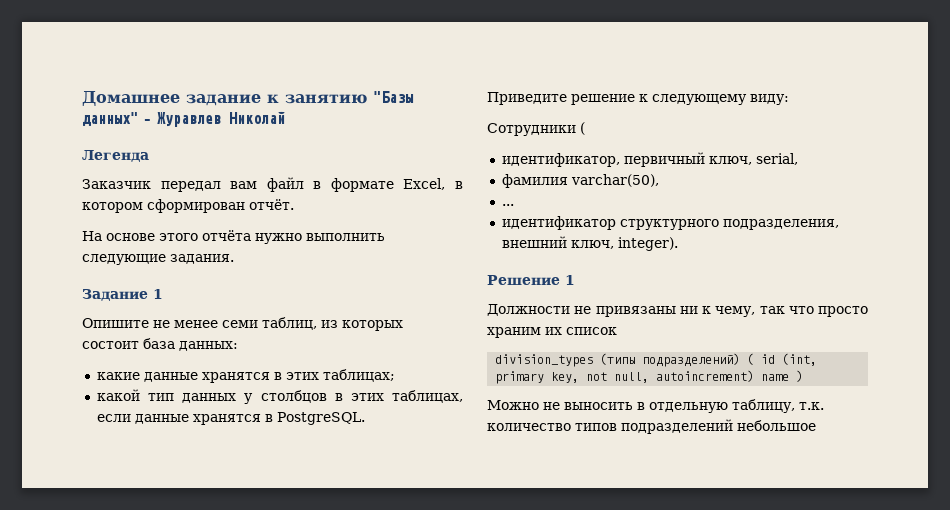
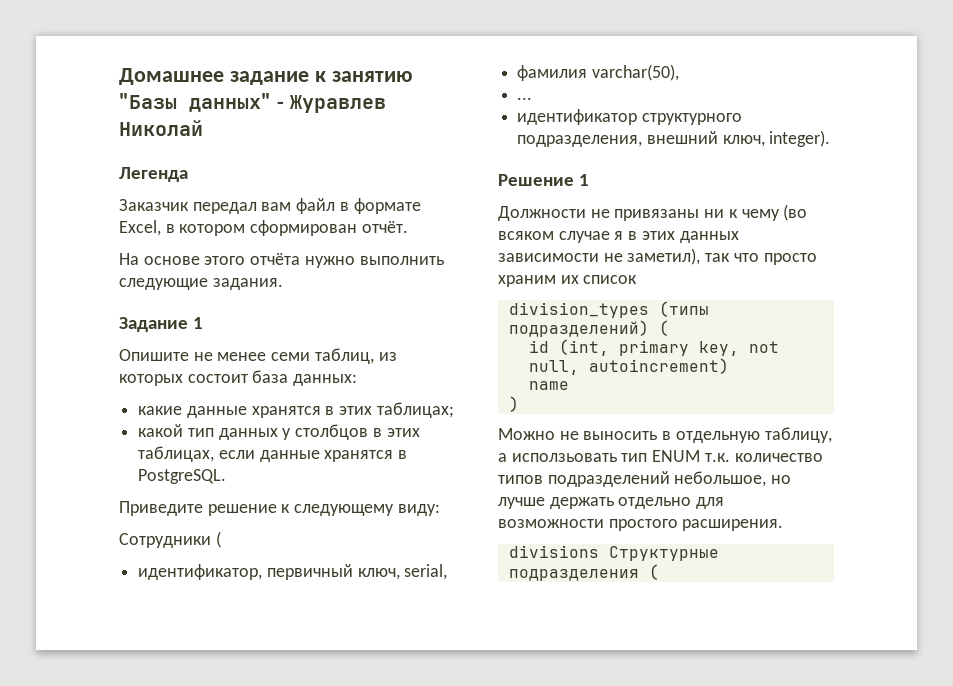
- Должности не привязаны ни к чему, так что просто храним их список
+ Должности не привязаны ни к чему (во всяком случае я в этих данных зависимости не заметил), так что просто храним их список
- division_types (типы подразделений) ( id (int, primary key, not null, autoincrement) name )
+ division_types (типы подразделений) (
+ id (int, primary key, not null, autoincrement)
+ name
+ )
- Можно не выносить в отдельную таблицу, т.к. количество типов подразделений небольшое
+ Можно не выносить в отдельную таблицу, а исползьовать тип ENUM т.к. количество типов подразделений небольшое, но лучше держать отдельно для возможности простого расширения.
+ divisions Структурные подразделения (

